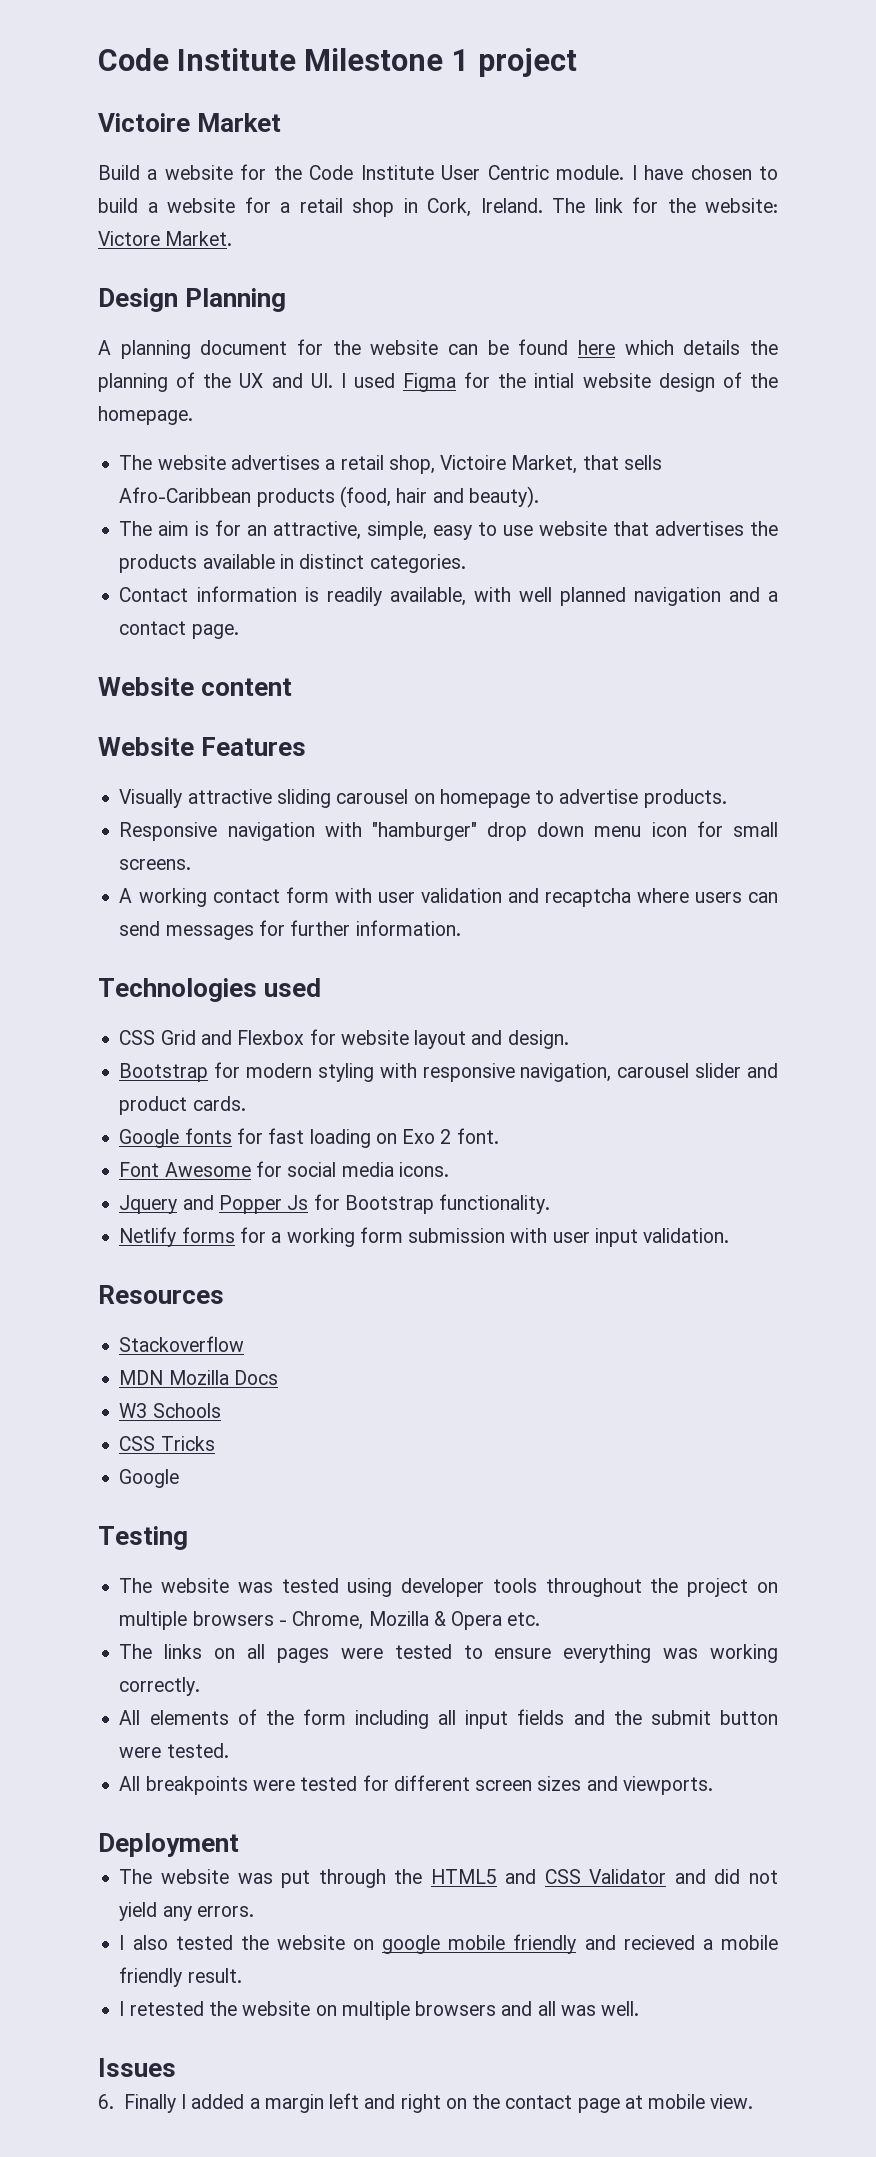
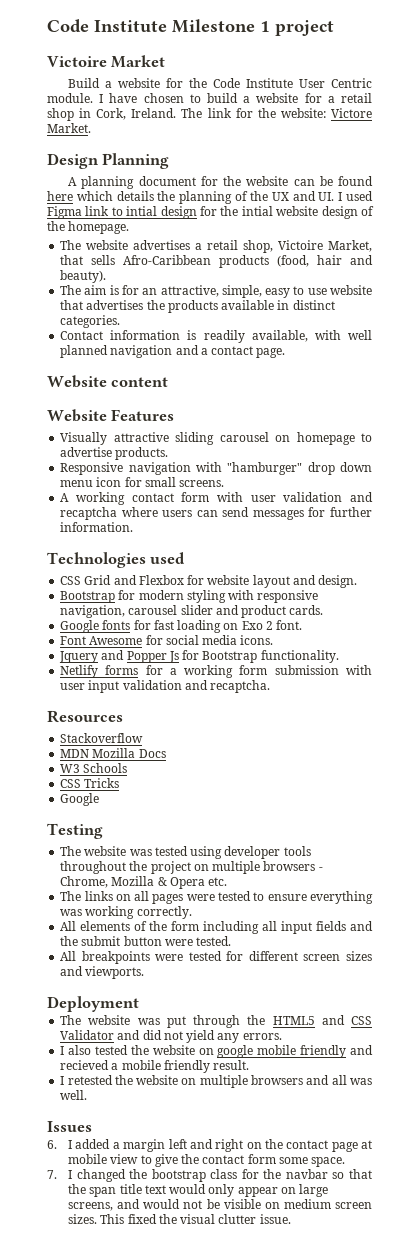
- A planning document for the website can be found here which details the planning of the UX and UI. I used Figma for the intial website design of the homepage.
+ A planning document for the website can be found here which details the planning of the UX and UI. I used Figma link to intial design for the intial website design of the homepage.
- Netlify forms for a working form submission with user input validation.
+ Netlify forms for a working form submission with user input validation and recaptcha.
- 6. Finally I added a margin left and right on the contact page at mobile view.
+ 6. I added a margin left and right on the contact page at mobile view to give the contact form some space.
+ 7. I changed the bootstrap class for the navbar so that the span title text would only appear on large screens, and would not be visible on medium screen sizes. This fixed the visual clutter issue.

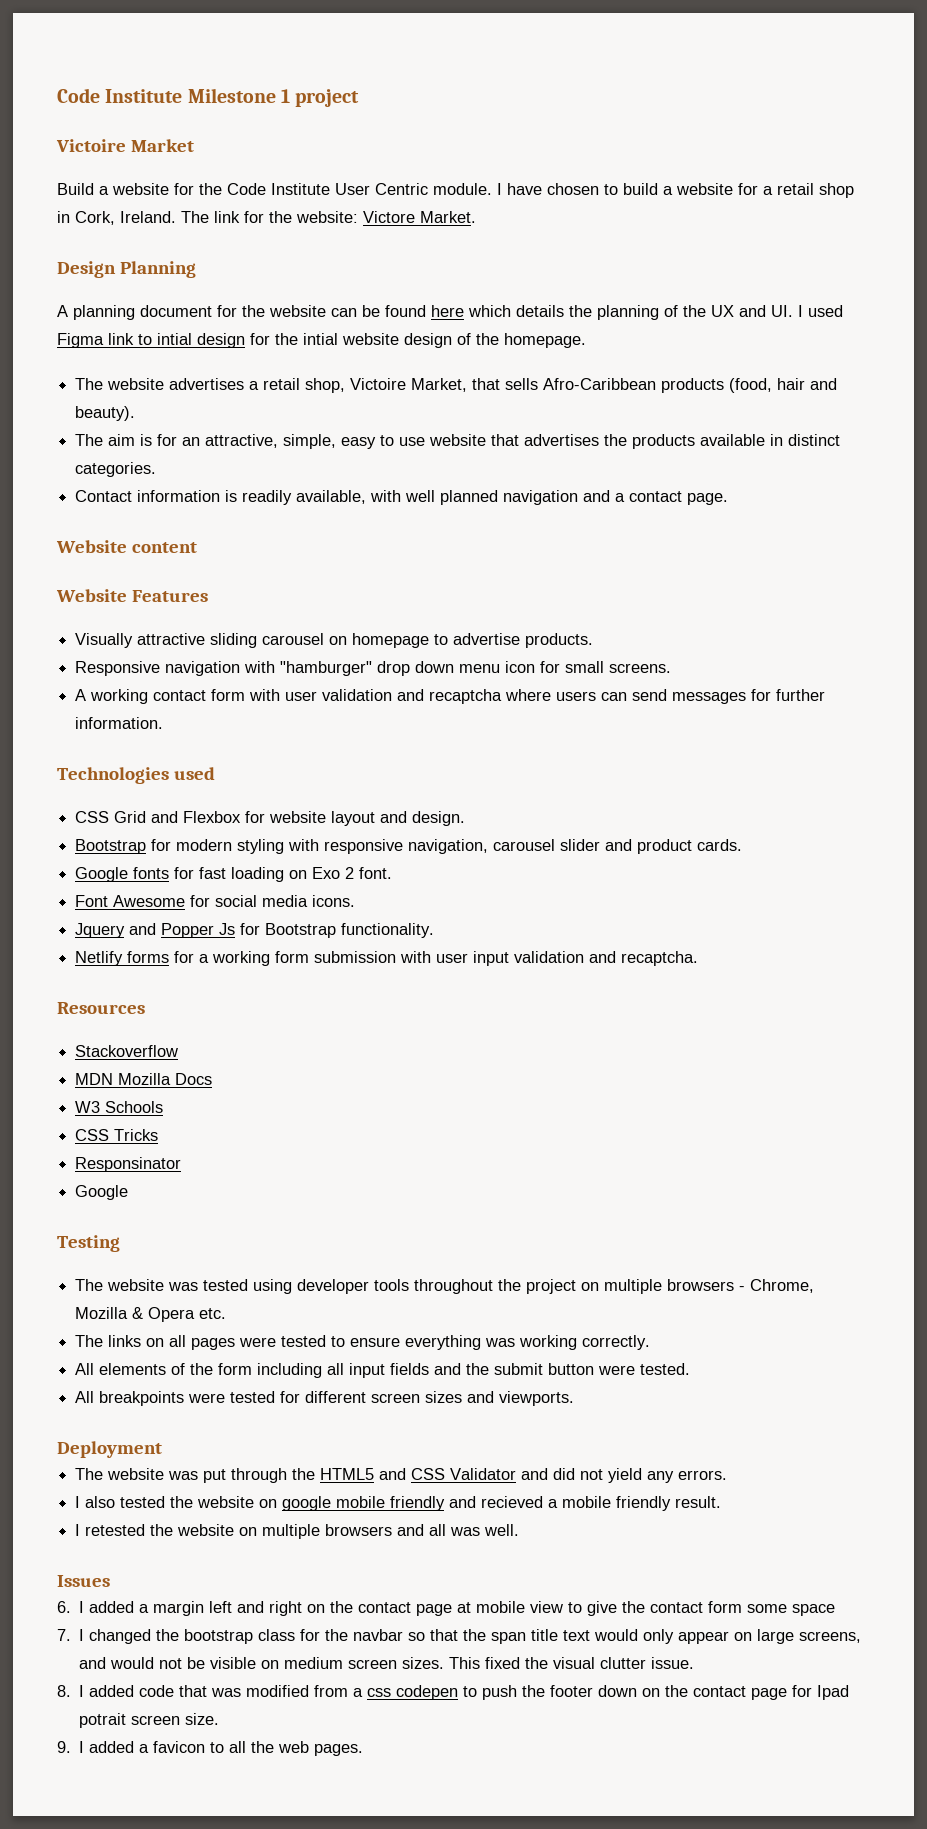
+ Responsinator
- 6. I added a margin left and right on the contact page at mobile view to give the contact form some space.
+ 6. I added a margin left and right on the contact page at mobile view to give the contact form some space
+ 8. I added code that was modified from a css codepen to push the footer down on the contact page for Ipad potrait screen size.
+ 9. I added a favicon to all the web pages.

